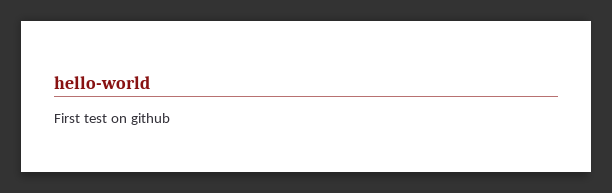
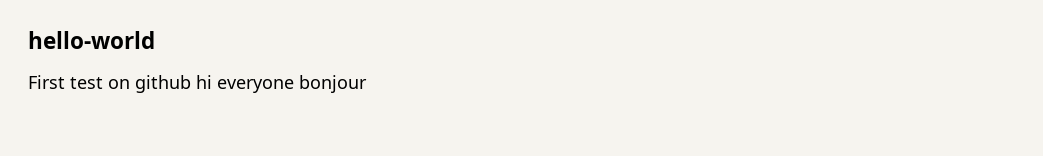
- First test on github
+ First test on github hi everyone bonjour

